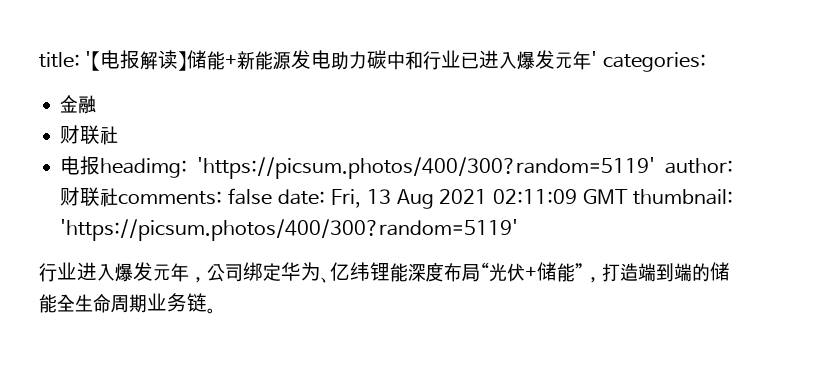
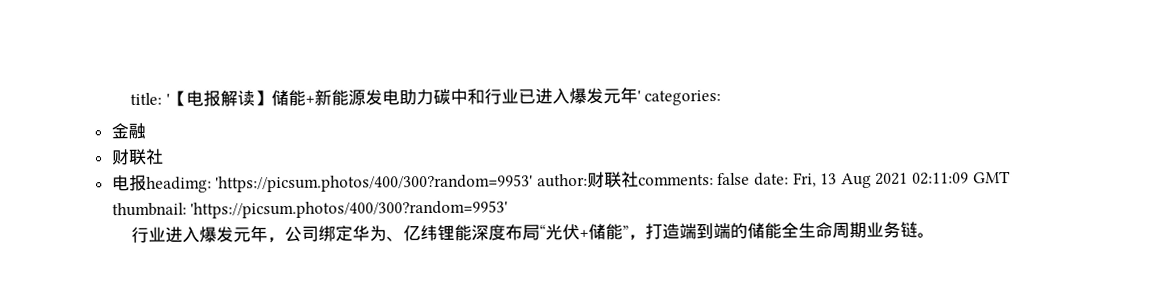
- 电报headimg: 'https://picsum.photos/400/300?random=5119' author:财联社comments: false date: Fri, 13 Aug 2021 02:11:09 GMT thumbnail: 'https://picsum.photos/400/300?random=5119'
+ 电报headimg: 'https://picsum.photos/400/300?random=9953' author:财联社comments: false date: Fri, 13 Aug 2021 02:11:09 GMT thumbnail: 'https://picsum.photos/400/300?random=9953'

